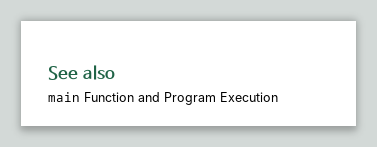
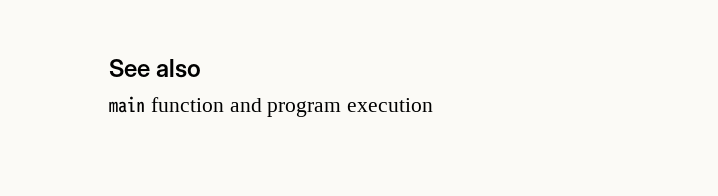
- main Function and Program Execution
+ main function and program execution

